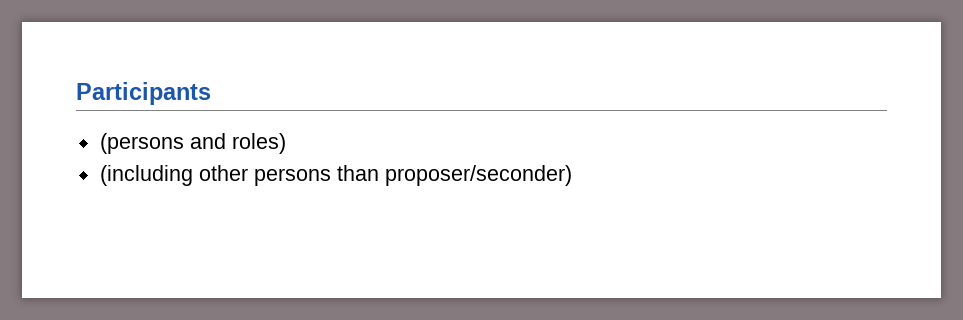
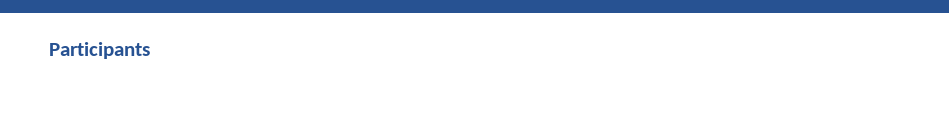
- (persons and roles)
- (including other persons than proposer/seconder)

